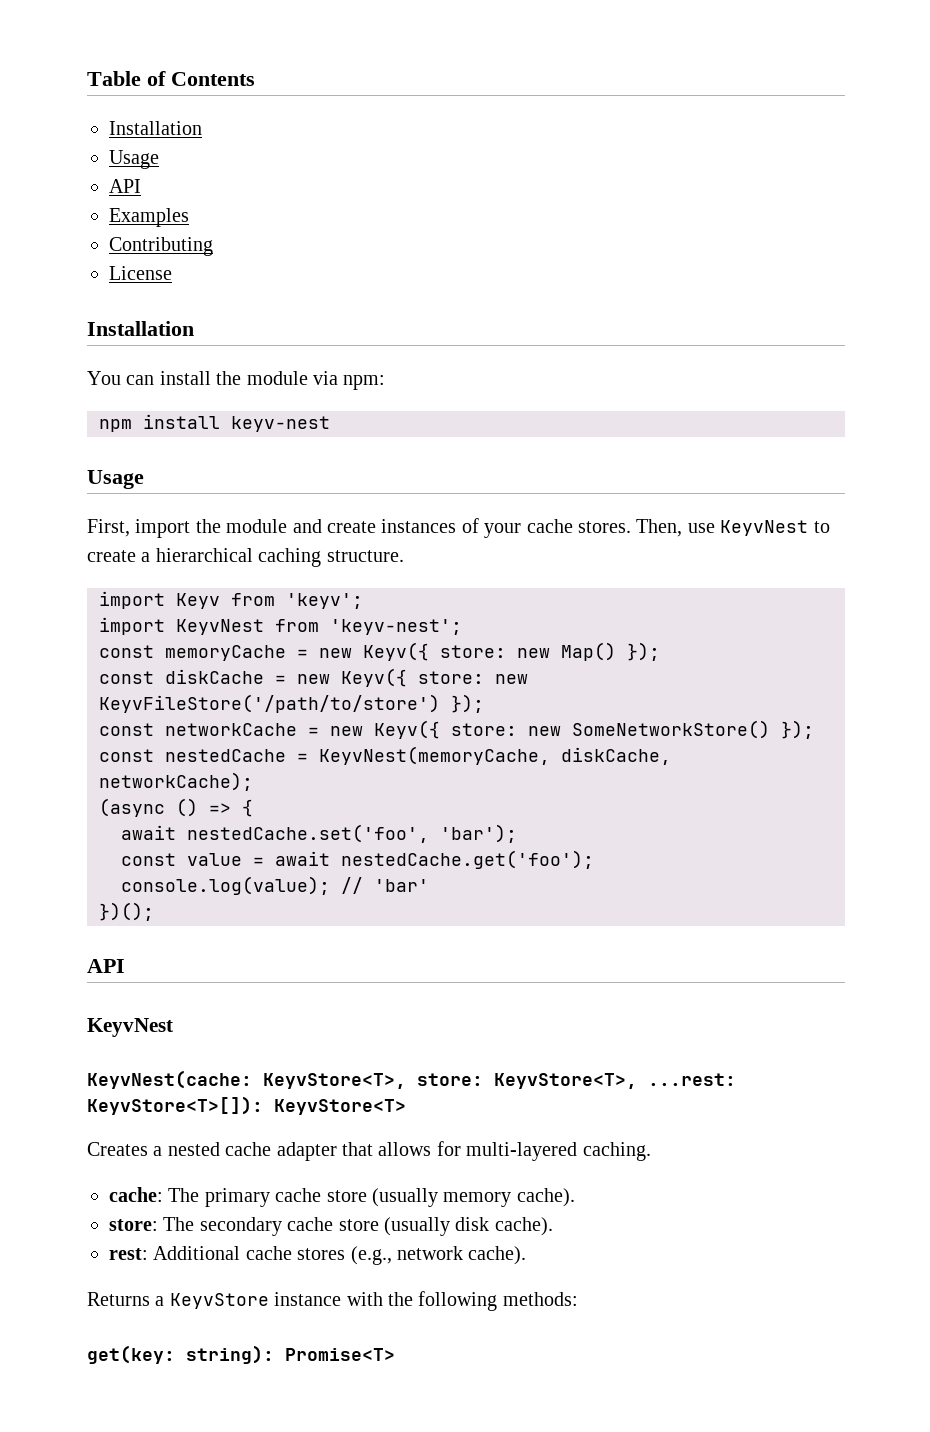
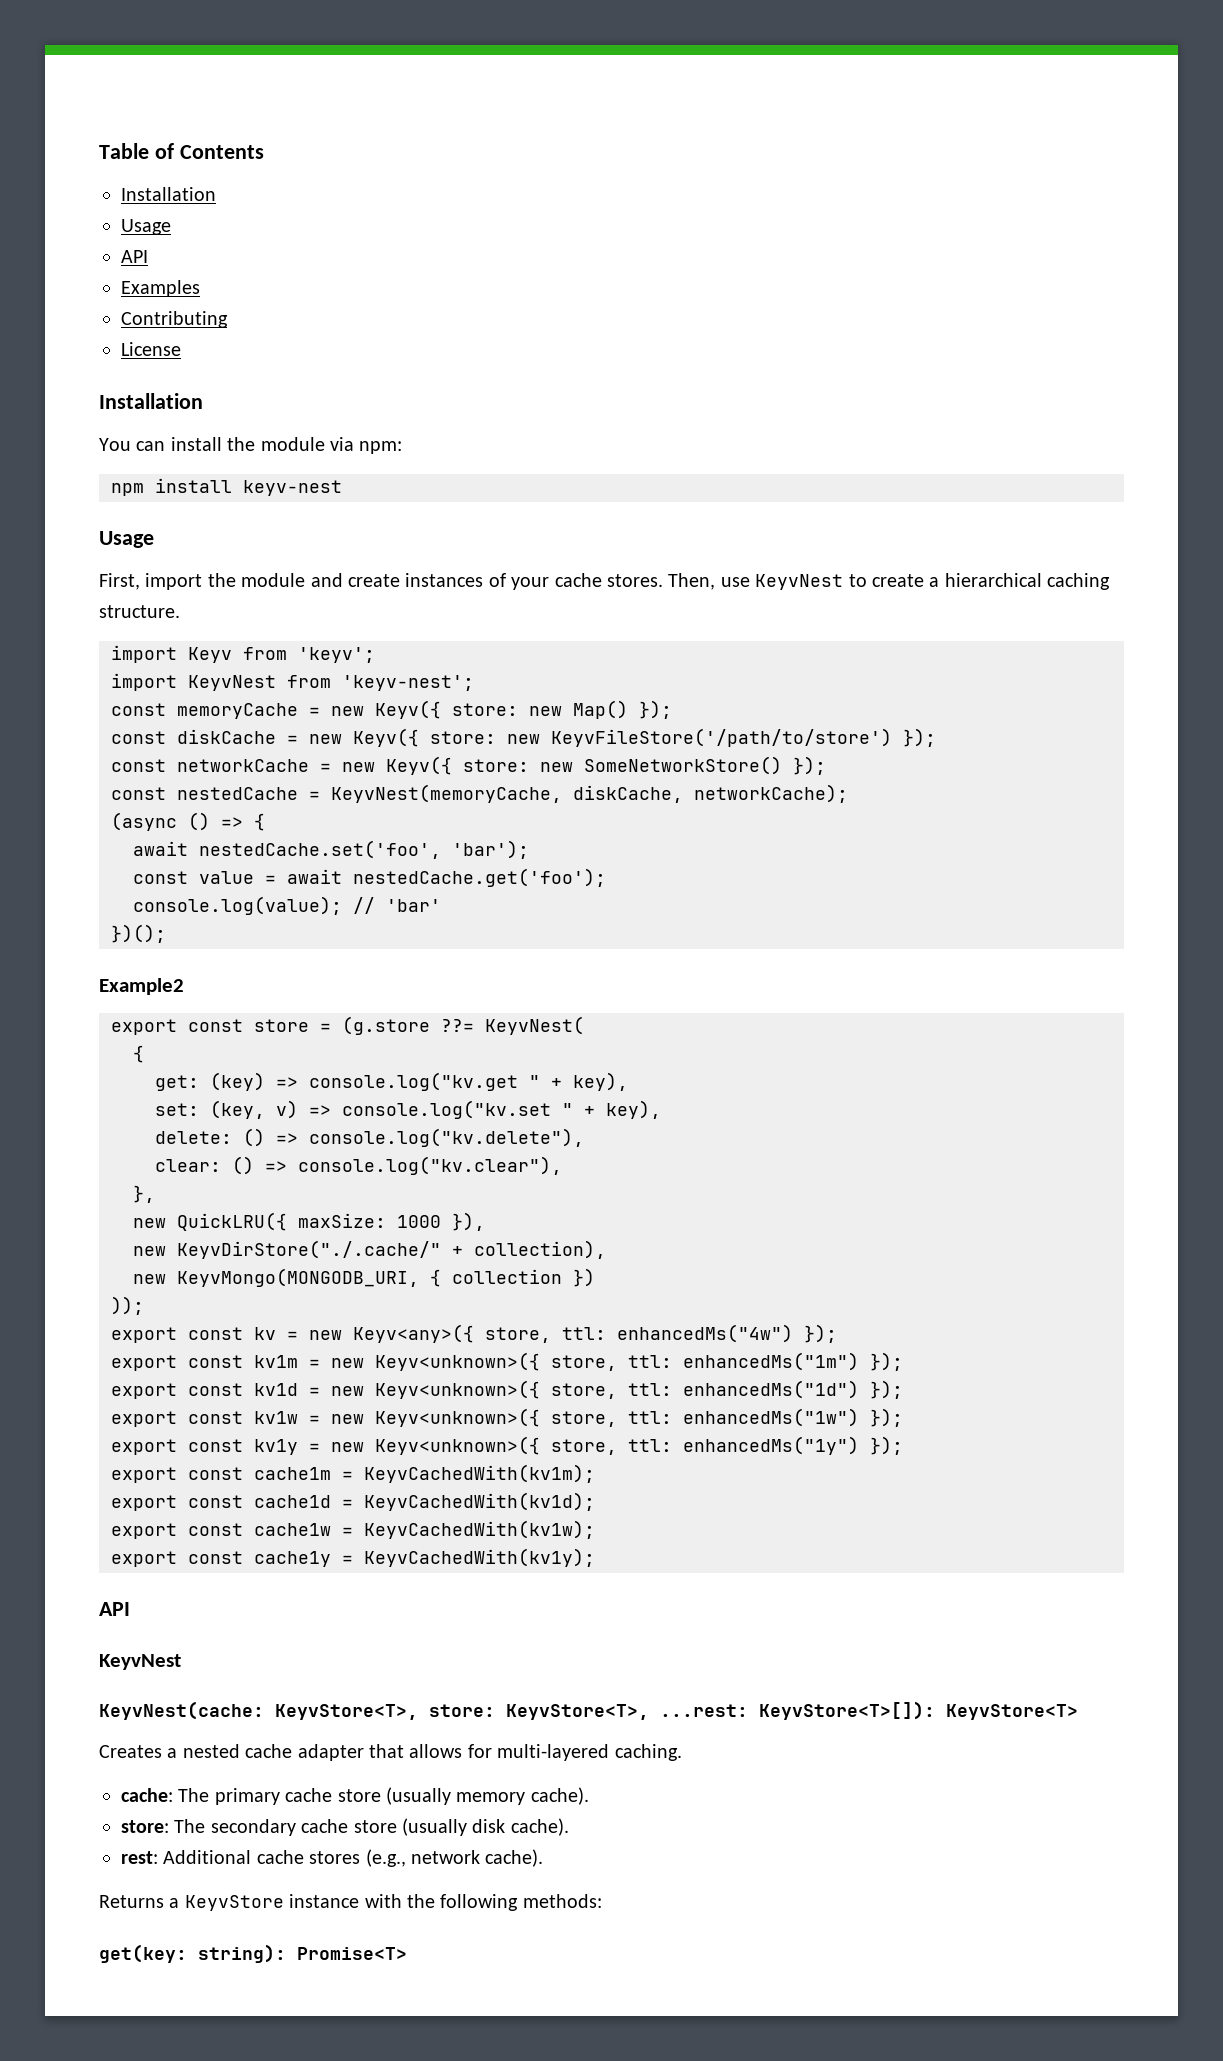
+ Example2
+ export const store = (g.store ??= KeyvNest(
+ {
+ get: (key) => console.log("kv.get " + key),
+ set: (key, v) => console.log("kv.set " + key),
+ delete: () => console.log("kv.delete"),
+ clear: () => console.log("kv.clear"),
+ },
+ new QuickLRU({ maxSize: 1000 }),
+ new KeyvDirStore("./.cache/" + collection),
+ new KeyvMongo(MONGODB_URI, { collection })
+ ));
+ export const kv = new Keyv<any>({ store, ttl: enhancedMs("4w") });
+ export const kv1m = new Keyv<unknown>({ store, ttl: enhancedMs("1m") });
+ export const kv1d = new Keyv<unknown>({ store, ttl: enhancedMs("1d") });
+ export const kv1w = new Keyv<unknown>({ store, ttl: enhancedMs("1w") });
+ export const kv1y = new Keyv<unknown>({ store, ttl: enhancedMs("1y") });
+ export const cache1m = KeyvCachedWith(kv1m);
+ export const cache1d = KeyvCachedWith(kv1d);
+ export const cache1w = KeyvCachedWith(kv1w);
+ export const cache1y = KeyvCachedWith(kv1y);

